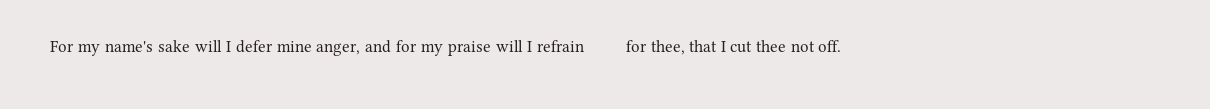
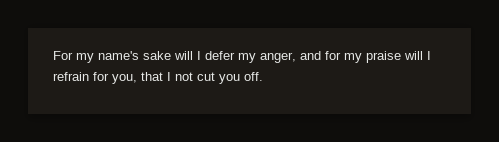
- For my name's sake will I defer mine anger, and for my praise will I refrain for thee, that I cut thee not off.
+ For my name's sake will I defer my anger, and for my praise will I refrain for you, that I not cut you off.

